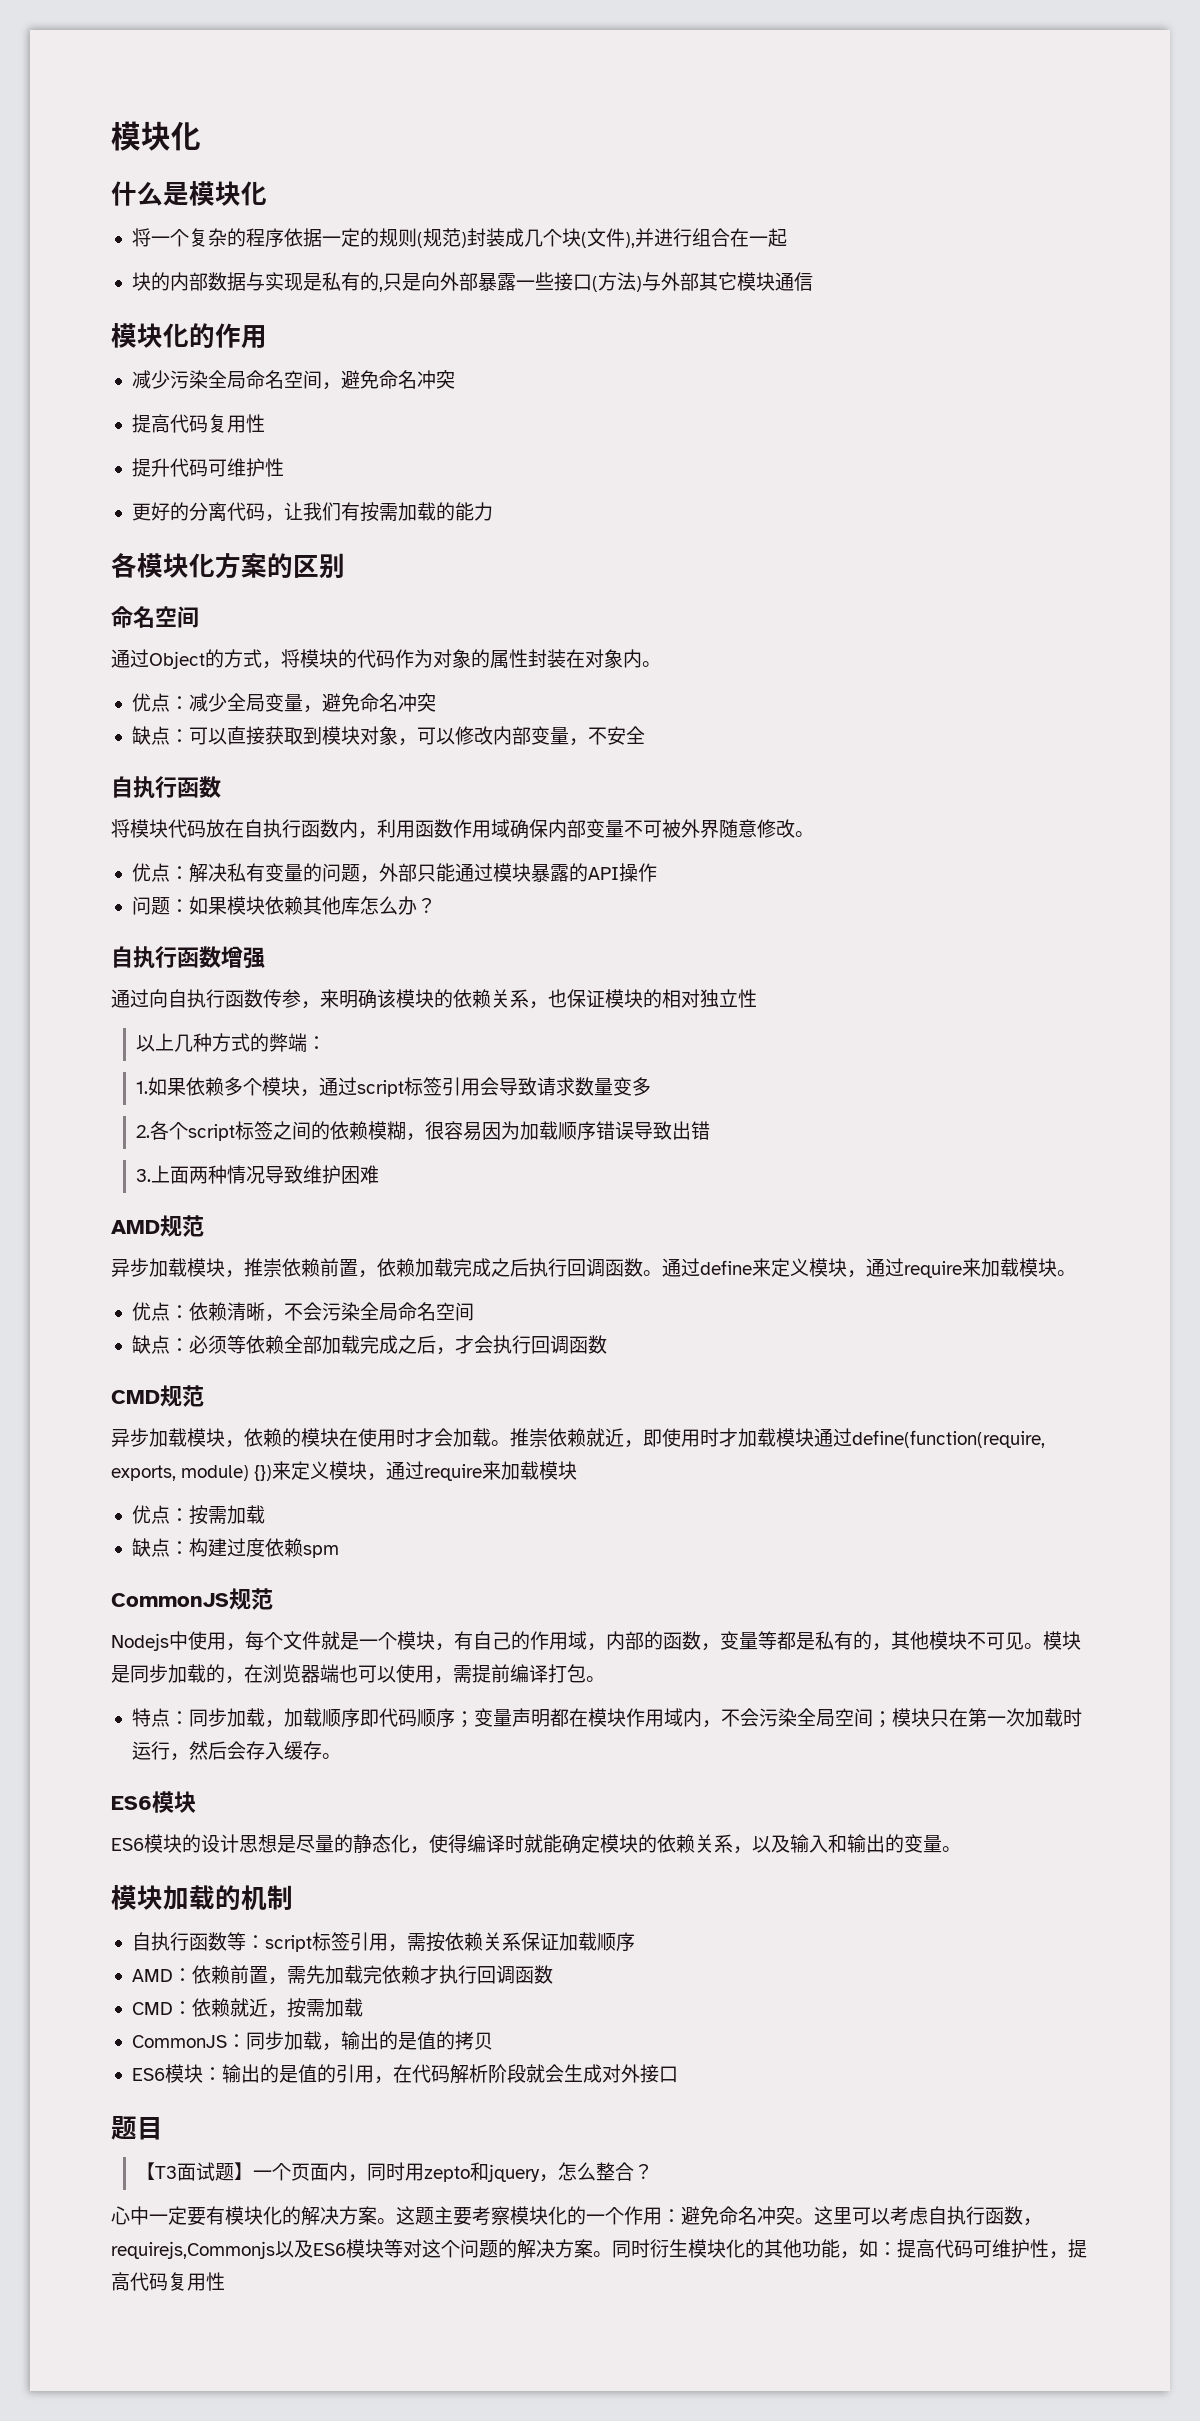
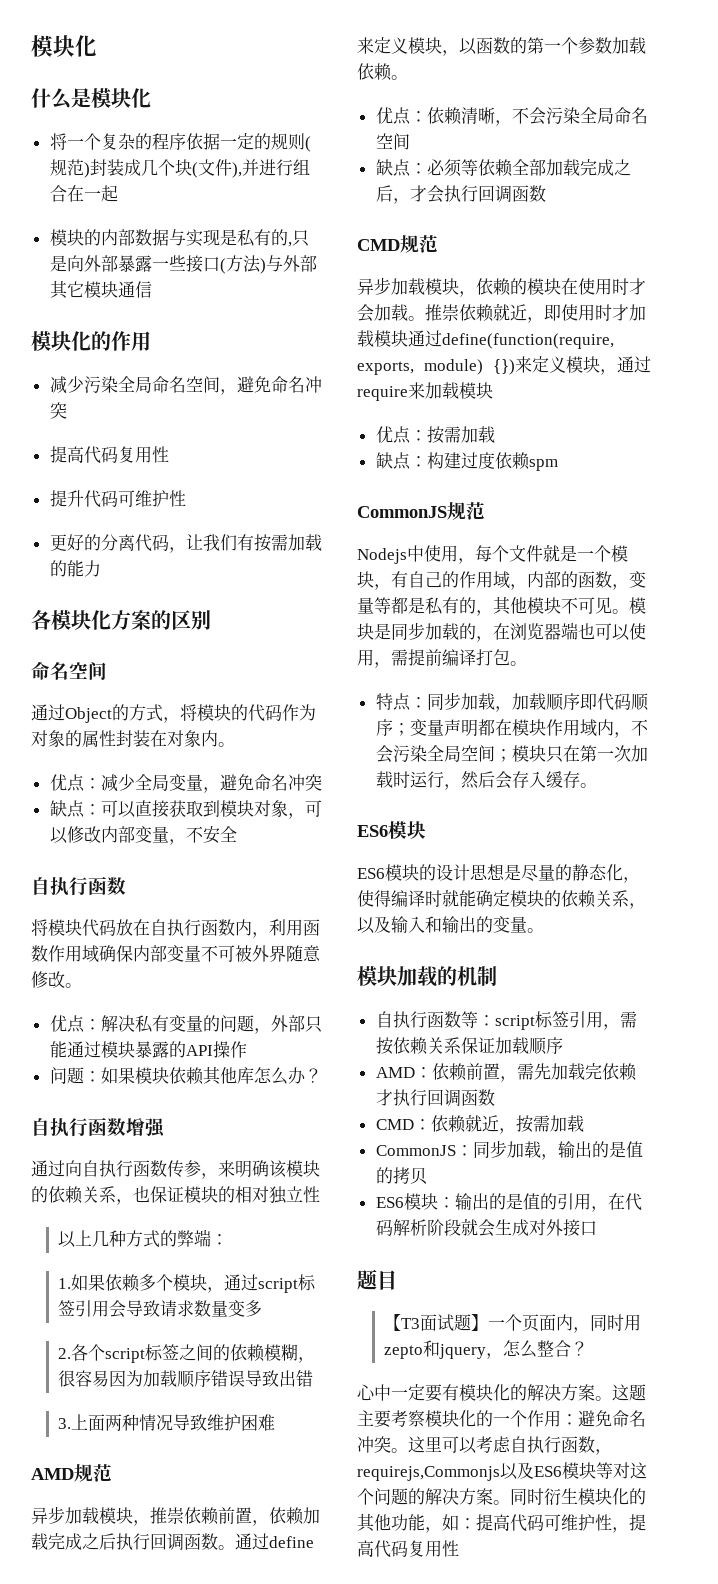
- 块的内部数据与实现是私有的,只是向外部暴露一些接口(方法)与外部其它模块通信
+ 模块的内部数据与实现是私有的,只是向外部暴露一些接口(方法)与外部其它模块通信
- 通过define来定义模块，通过require来加载模块。
+ 通过define来定义模块，以函数的第一个参数加载依赖。

